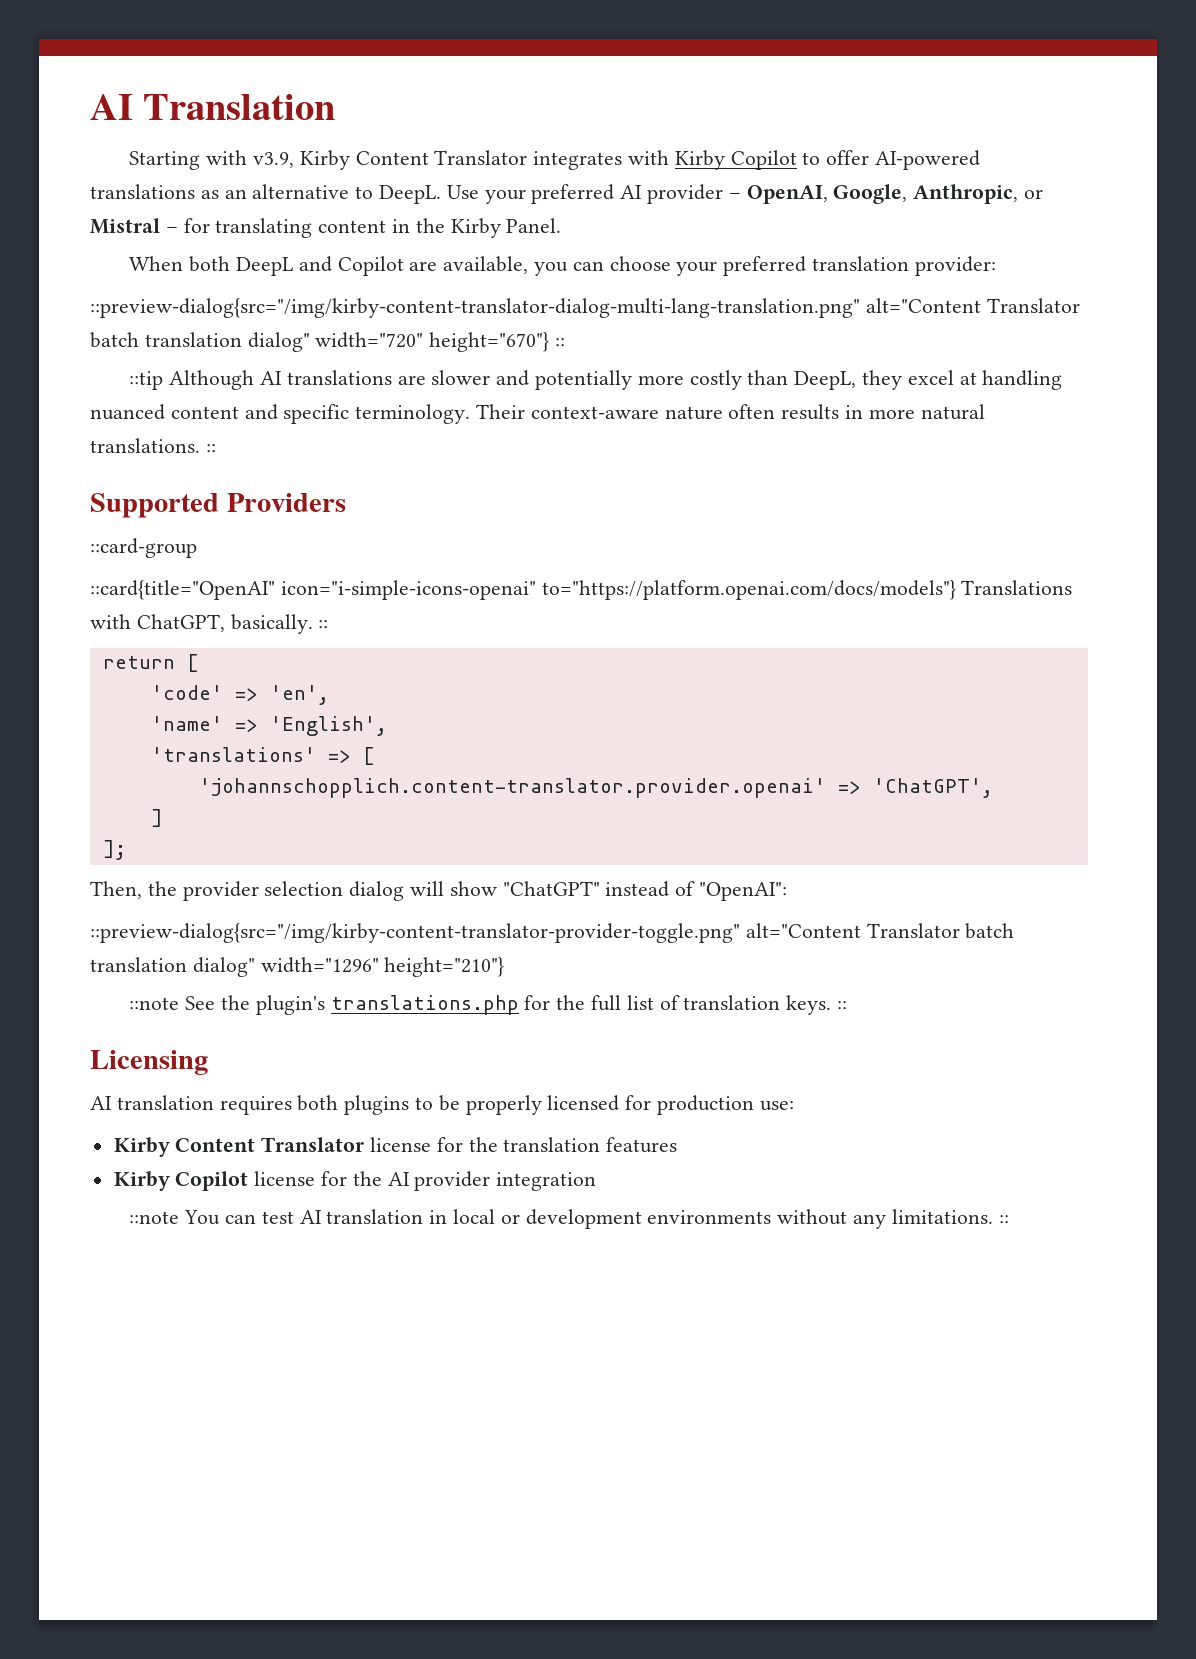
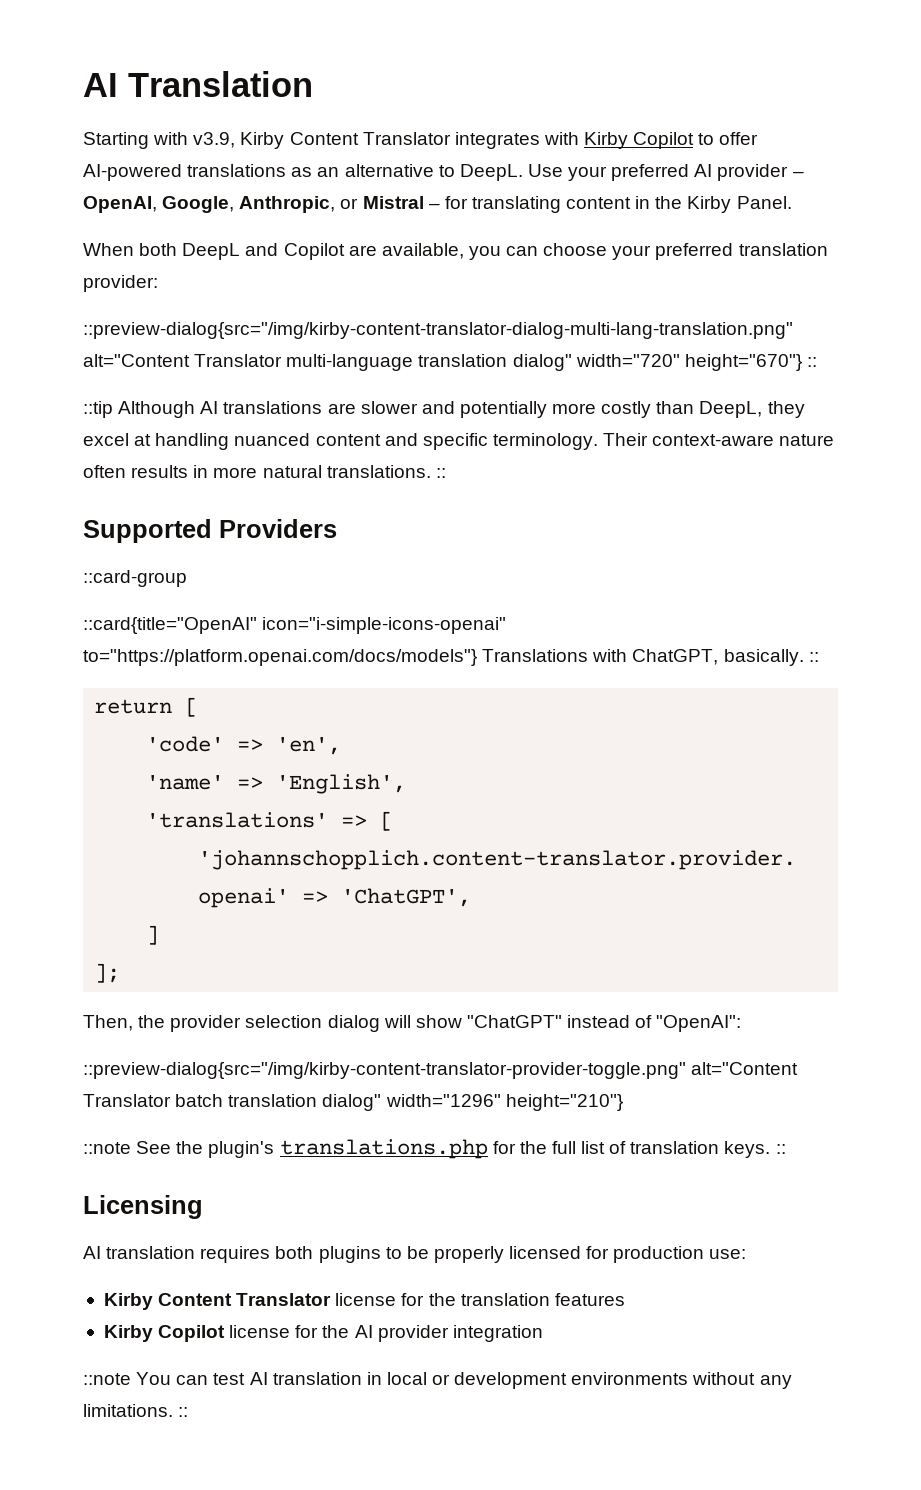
- ::preview-dialog{src="/img/kirby-content-translator-dialog-multi-lang-translation.png" alt="Content Translator batch translation dialog" width="720" height="670"} ::
+ ::preview-dialog{src="/img/kirby-content-translator-dialog-multi-lang-translation.png" alt="Content Translator multi-language translation dialog" width="720" height="670"} ::

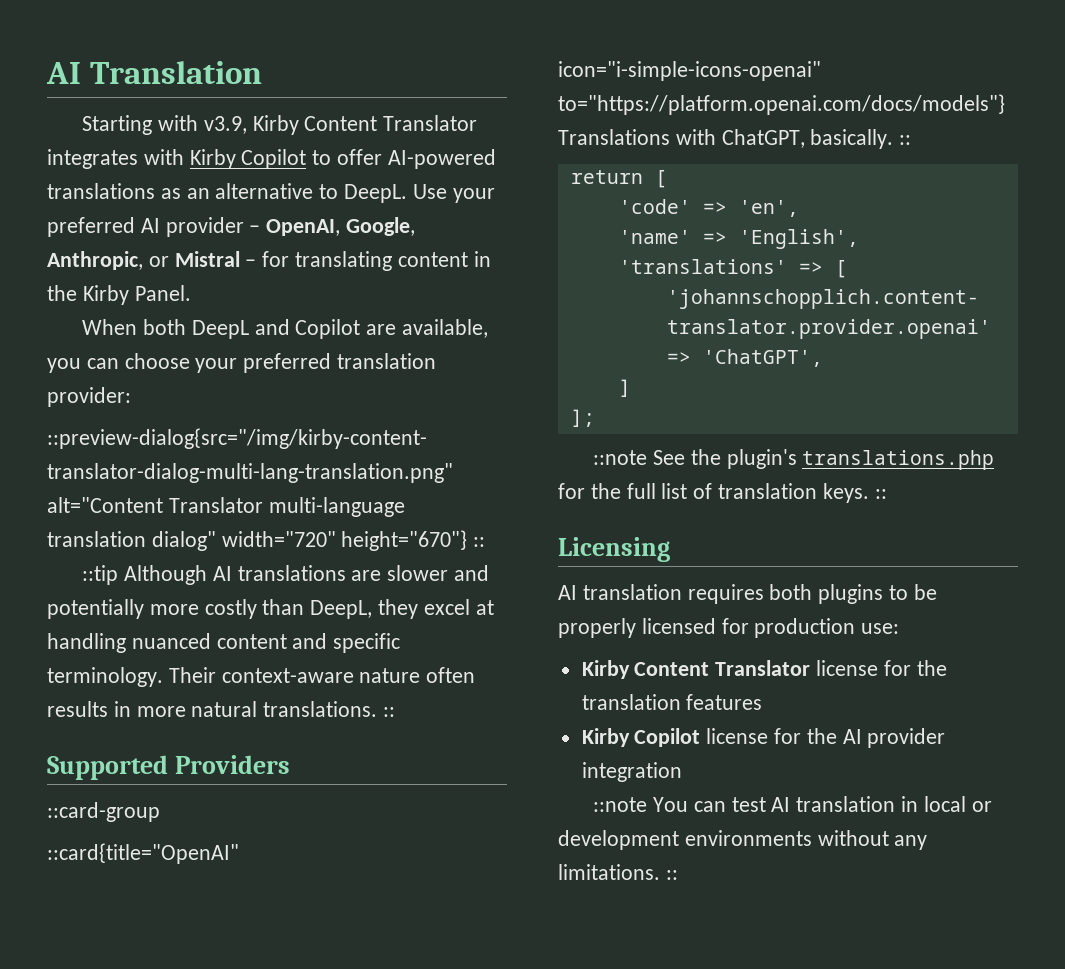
- Then, the provider selection dialog will show "ChatGPT" instead of "OpenAI":
- ::preview-dialog{src="/img/kirby-content-translator-provider-toggle.png" alt="Content Translator batch translation dialog" width="1296" height="210"}

